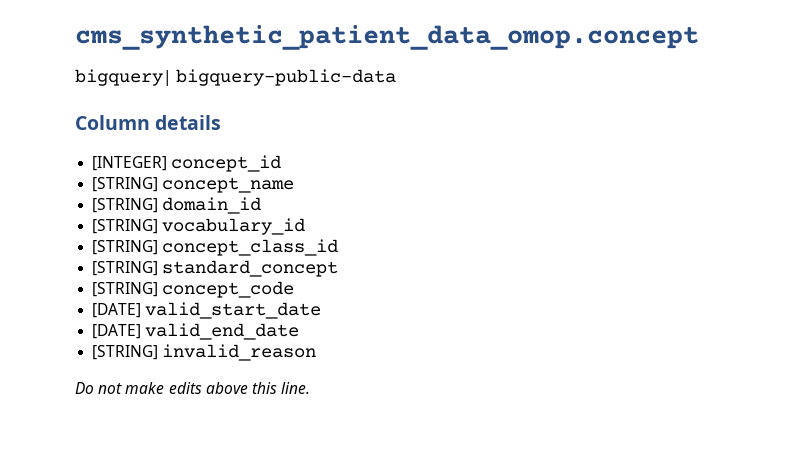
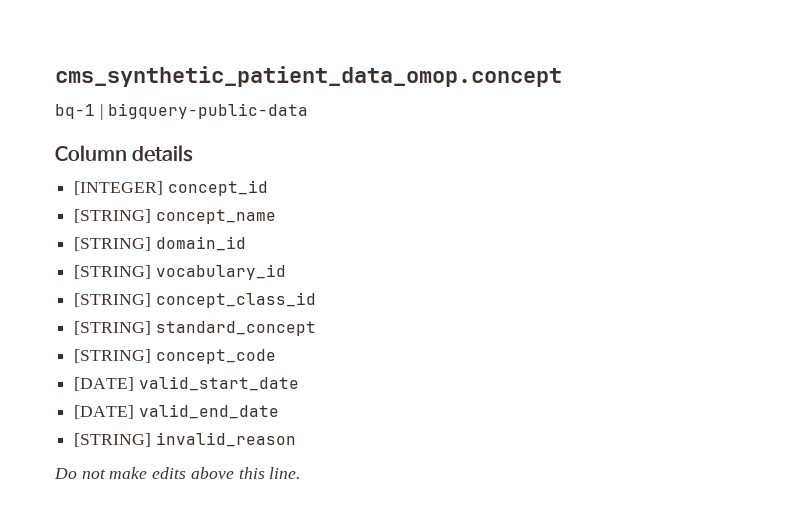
- bigquery| bigquery-public-data
+ bq-1 | bigquery-public-data

